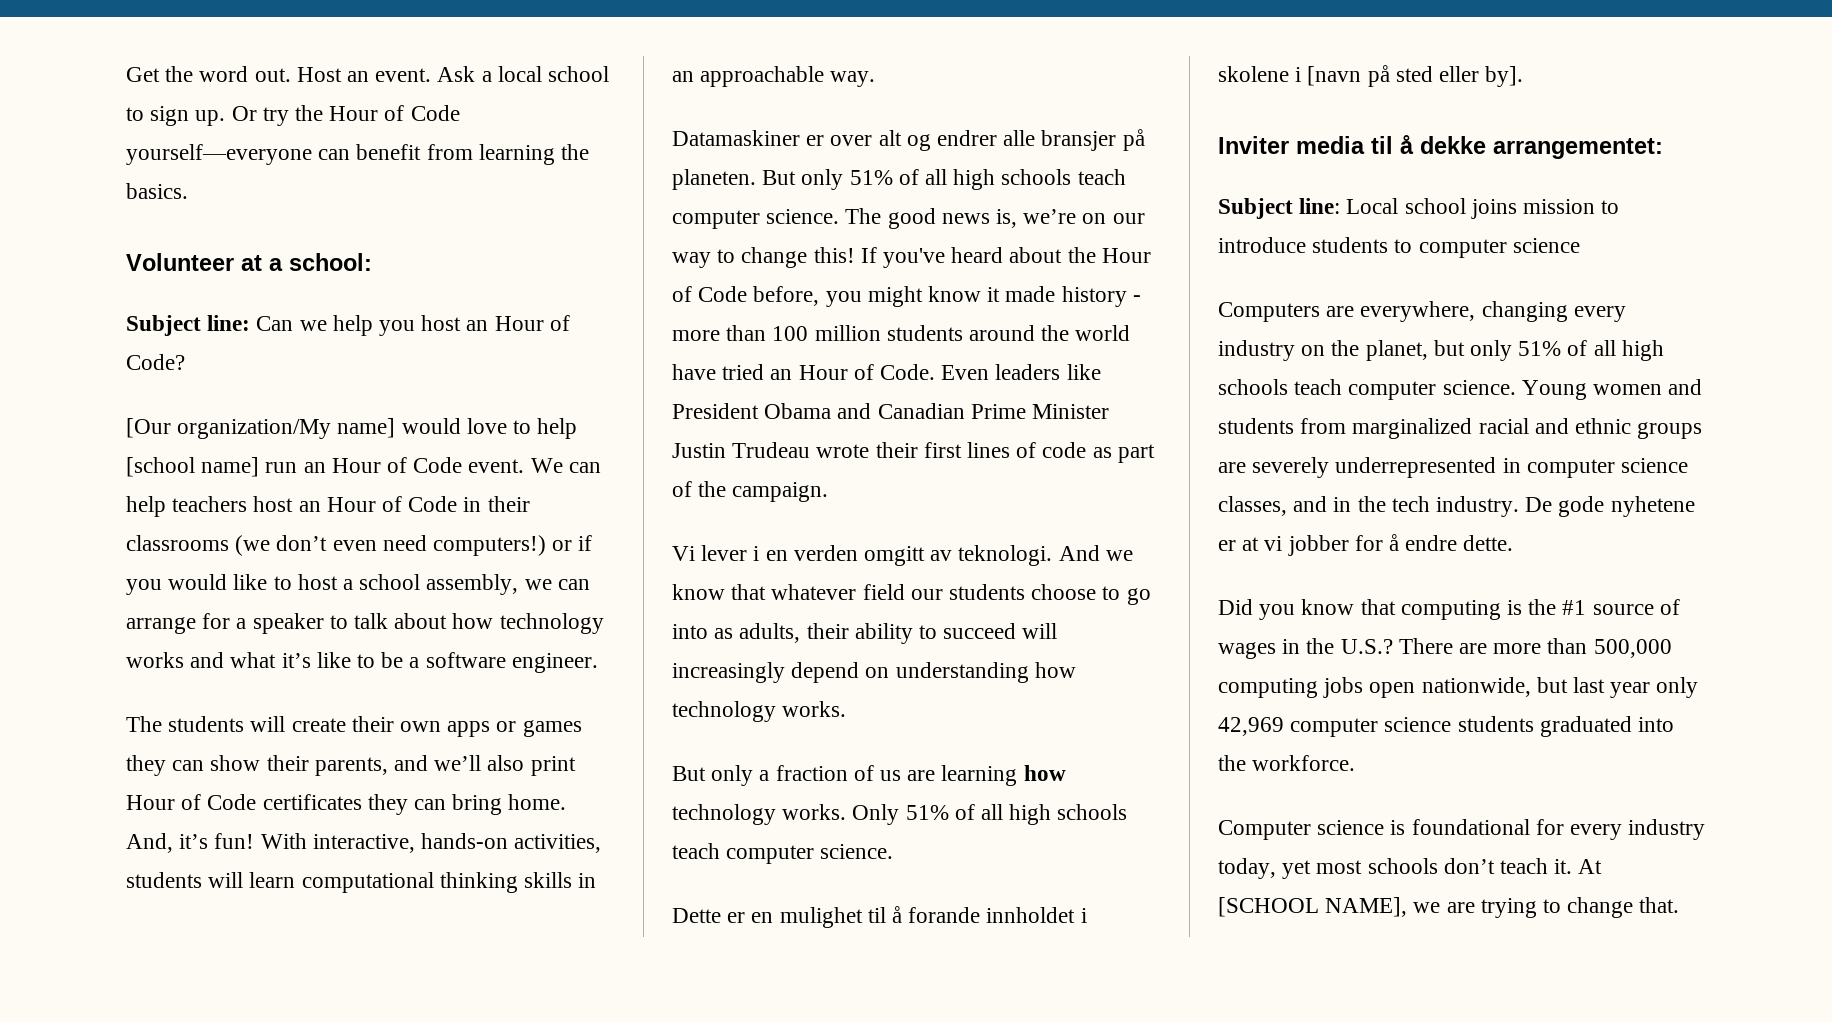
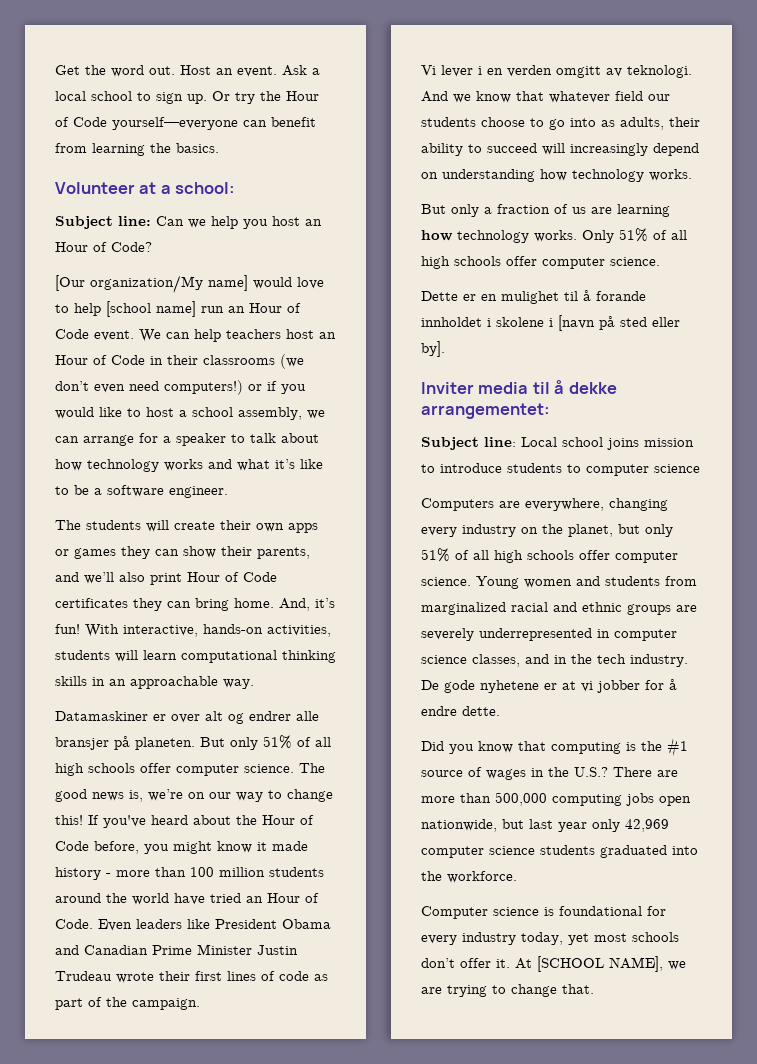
- But only 51% of all high schools teach computer science.
+ But only 51% of all high schools offer computer science.
- Only 51% of all high schools teach computer science.
+ Only 51% of all high schools offer computer science.
- Computers are everywhere, changing every industry on the planet, but only 51% of all high schools teach computer science.
+ Computers are everywhere, changing every industry on the planet, but only 51% of all high schools offer computer science.
- Computer science is foundational for every industry today, yet most schools don’t teach it.
+ Computer science is foundational for every industry today, yet most schools don’t offer it.

